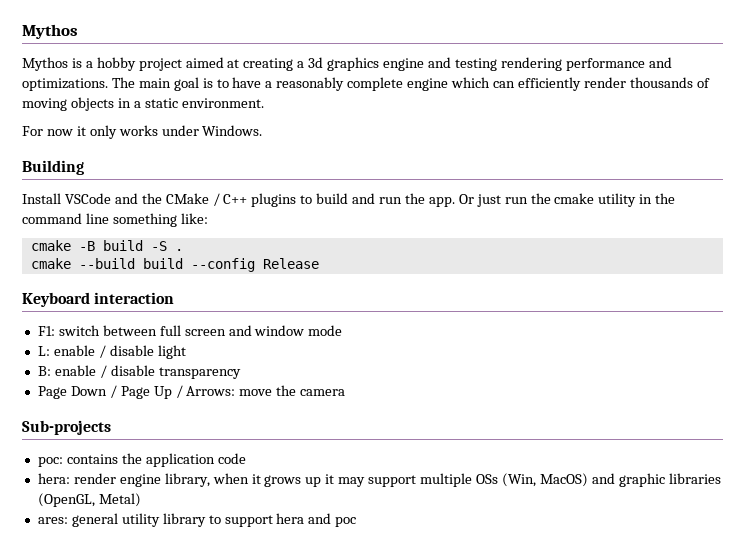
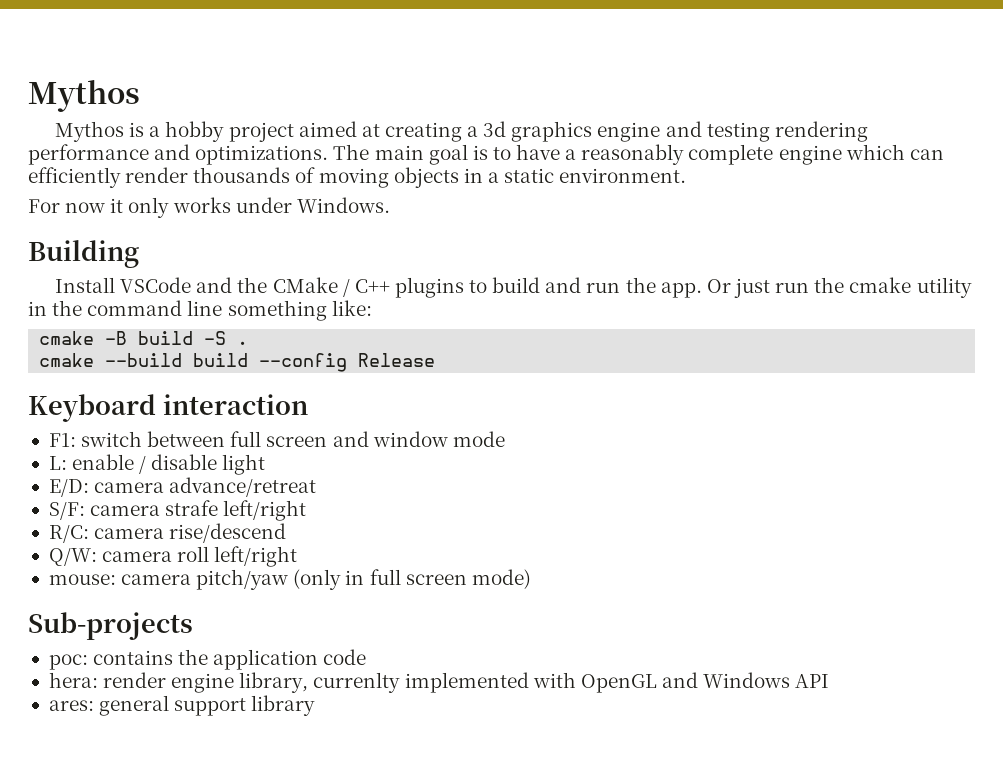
- B: enable / disable transparency
- Page Down / Page Up / Arrows: move the camera
+ E/D: camera advance/retreat
+ S/F: camera strafe left/right
+ R/C: camera rise/descend
+ Q/W: camera roll left/right
+ mouse: camera pitch/yaw (only in full screen mode)
- hera: render engine library, when it grows up it may support multiple OSs (Win, MacOS) and graphic libraries (OpenGL, Metal)
- ares: general utility library to support hera and poc
+ hera: render engine library, currenlty implemented with OpenGL and Windows API
+ ares: general support library

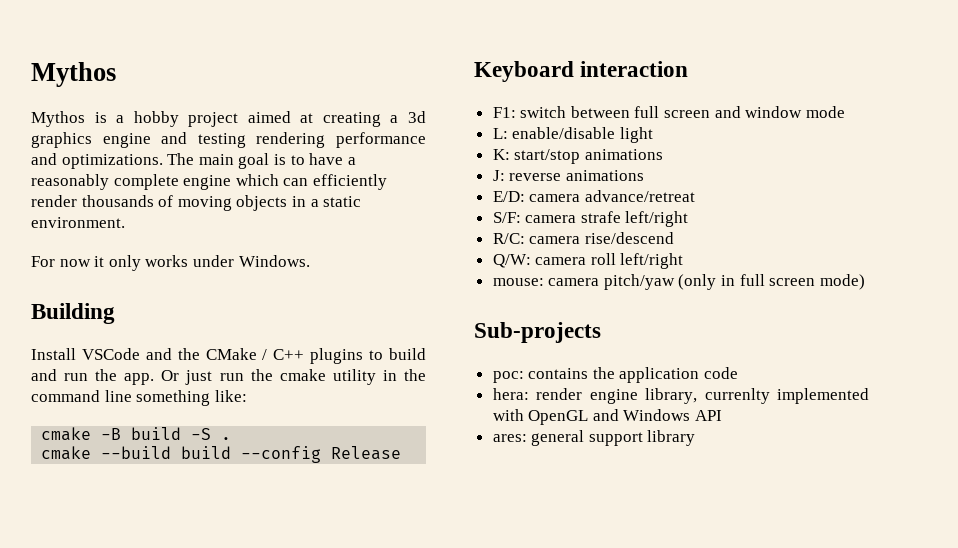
- L: enable / disable light
+ L: enable/disable light
+ K: start/stop animations
+ J: reverse animations

